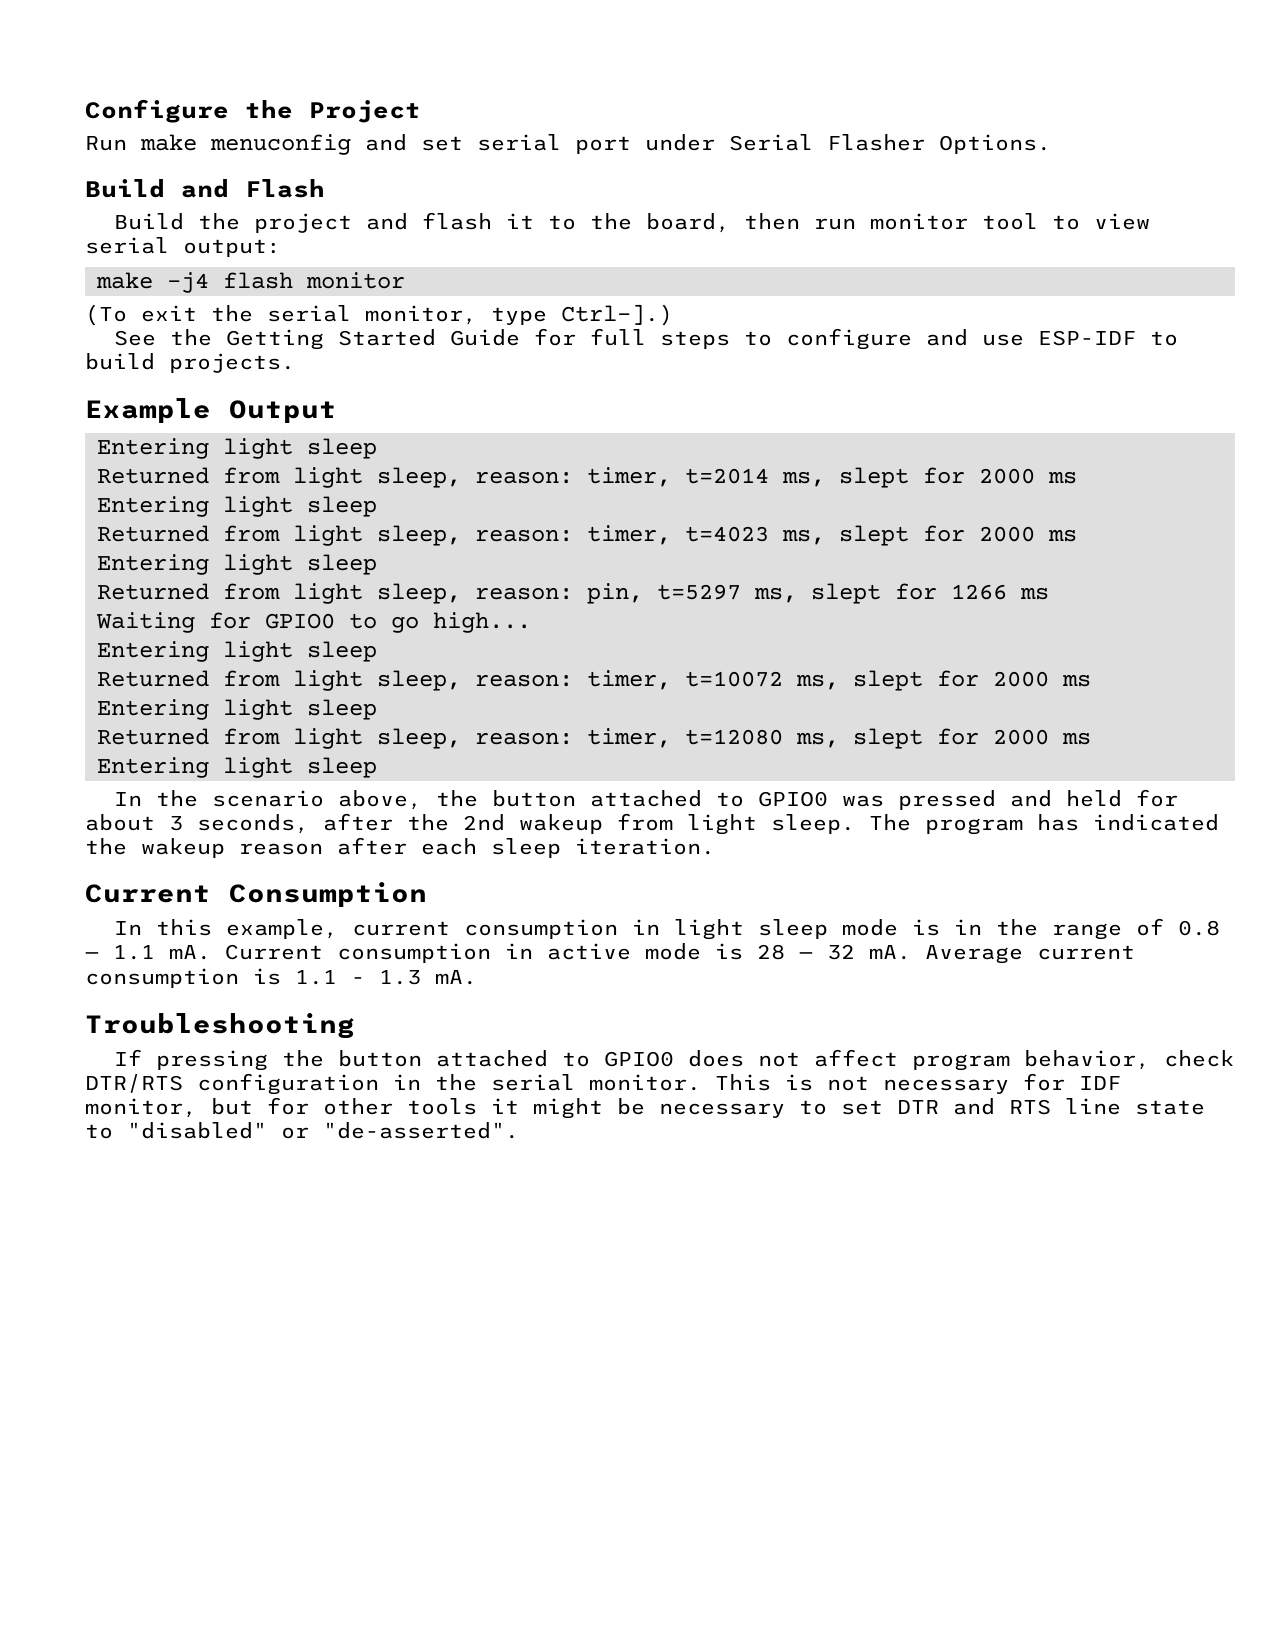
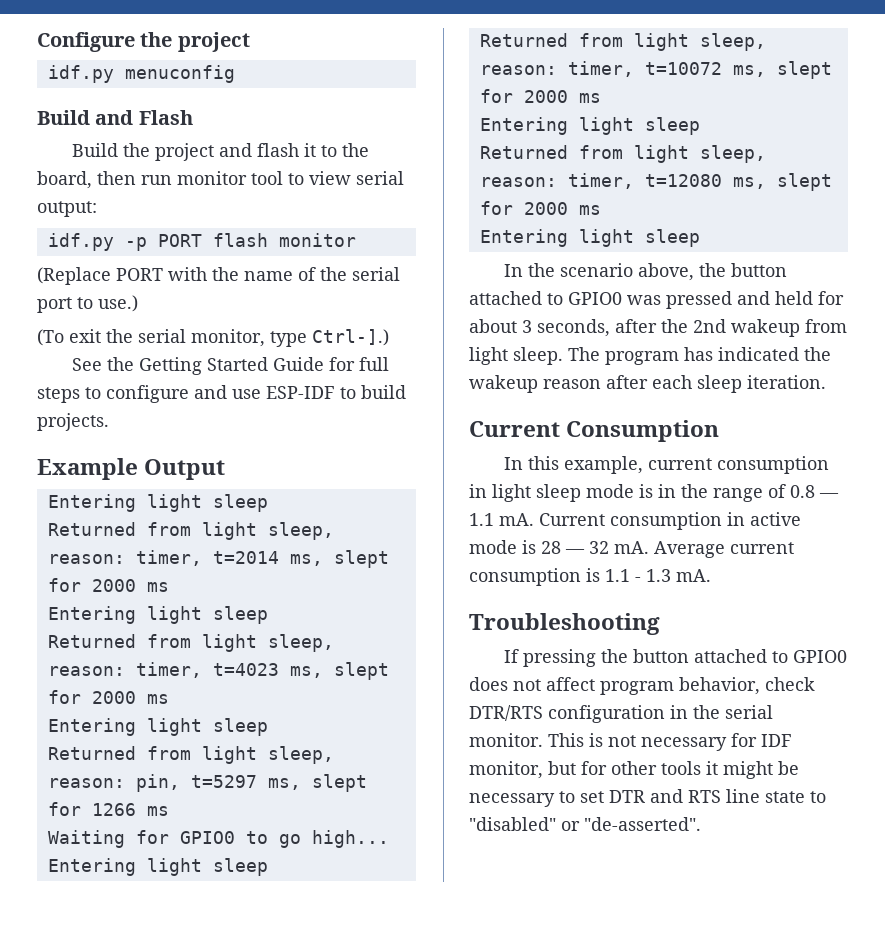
- Configure the Project
- Run make menuconfig and set serial port under Serial Flasher Options.
+ Configure the project
+ idf.py menuconfig
- make -j4 flash monitor
+ idf.py -p PORT flash monitor
+ (Replace PORT with the name of the serial port to use.)

